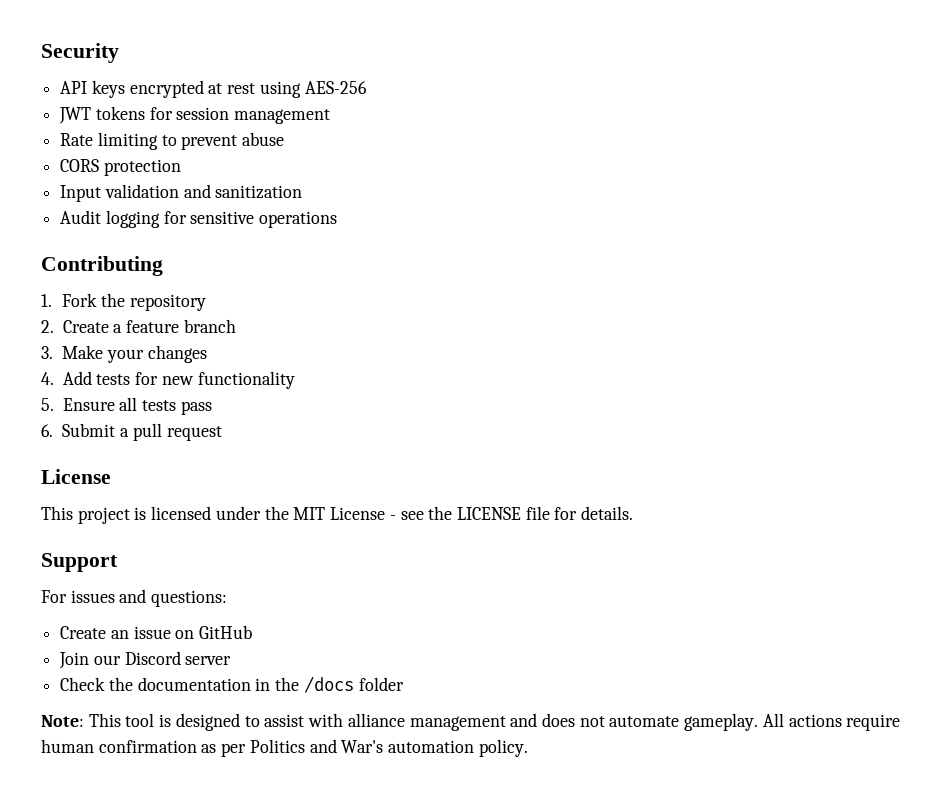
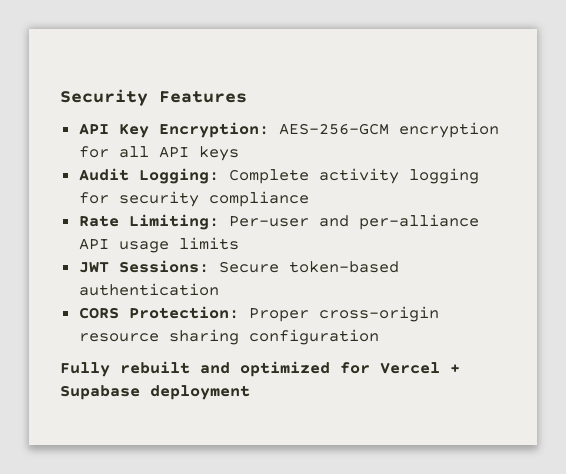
- Security
- API keys encrypted at rest using AES-256
- JWT tokens for session management
- Rate limiting to prevent abuse
- CORS protection
- Input validation and sanitization
- Audit logging for sensitive operations
- Contributing
- 1. Fork the repository
- 2. Create a feature branch
- 3. Make your changes
- 4. Add tests for new functionality
- 5. Ensure all tests pass
- 6. Submit a pull request
- License
- This project is licensed under the MIT License - see the LICENSE file for details.
- Support
- For issues and questions:
- Create an issue on GitHub
- Join our Discord server
- Check the documentation in the /docs folder
- Note: This tool is designed to assist with alliance management and does not automate gameplay. All actions require human confirmation as per Politics and War's automation policy.
+ Security Features
+ API Key Encryption: AES-256-GCM encryption for all API keys
+ Audit Logging: Complete activity logging for security compliance
+ Rate Limiting: Per-user and per-alliance API usage limits
+ JWT Sessions: Secure token-based authentication
+ CORS Protection: Proper cross-origin resource sharing configuration
+ Fully rebuilt and optimized for Vercel + Supabase deployment

